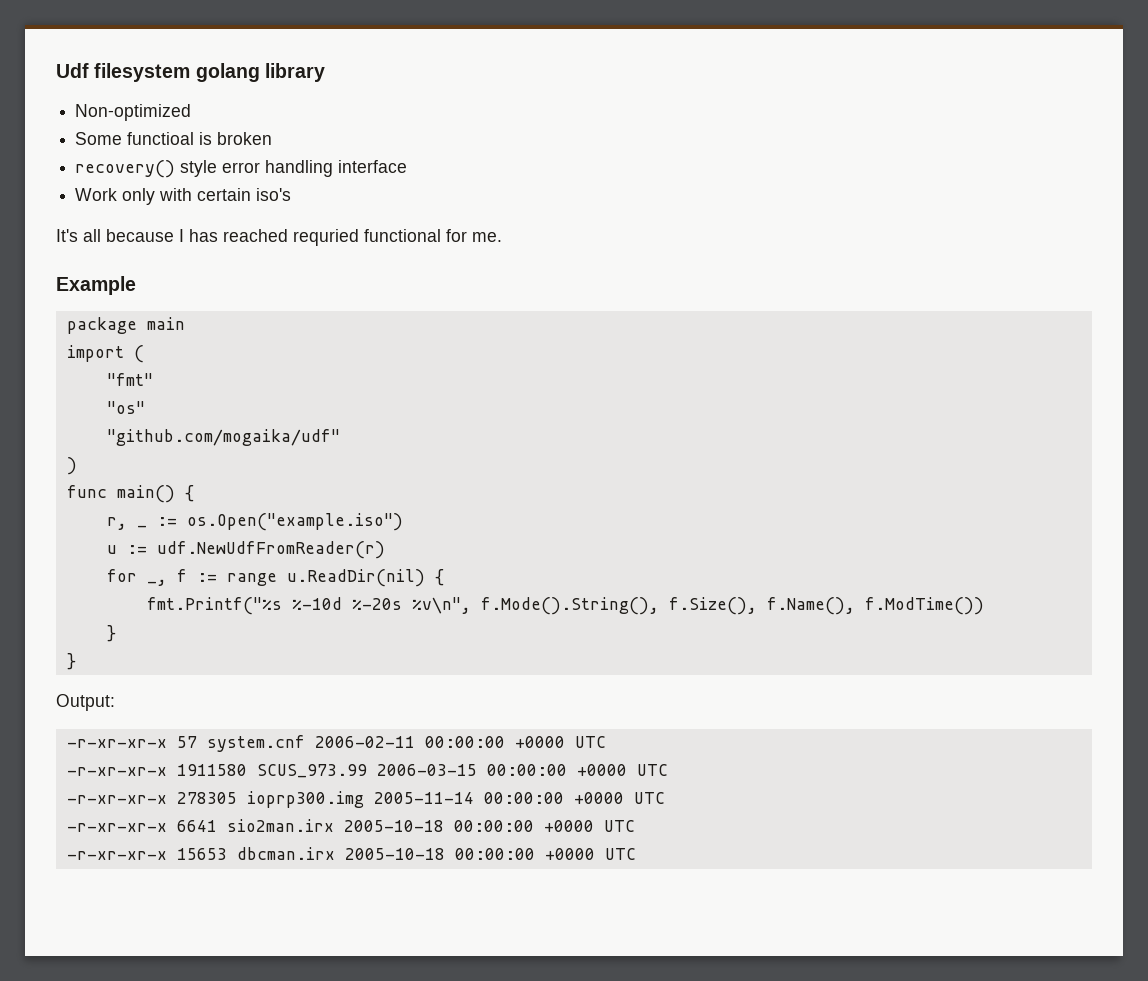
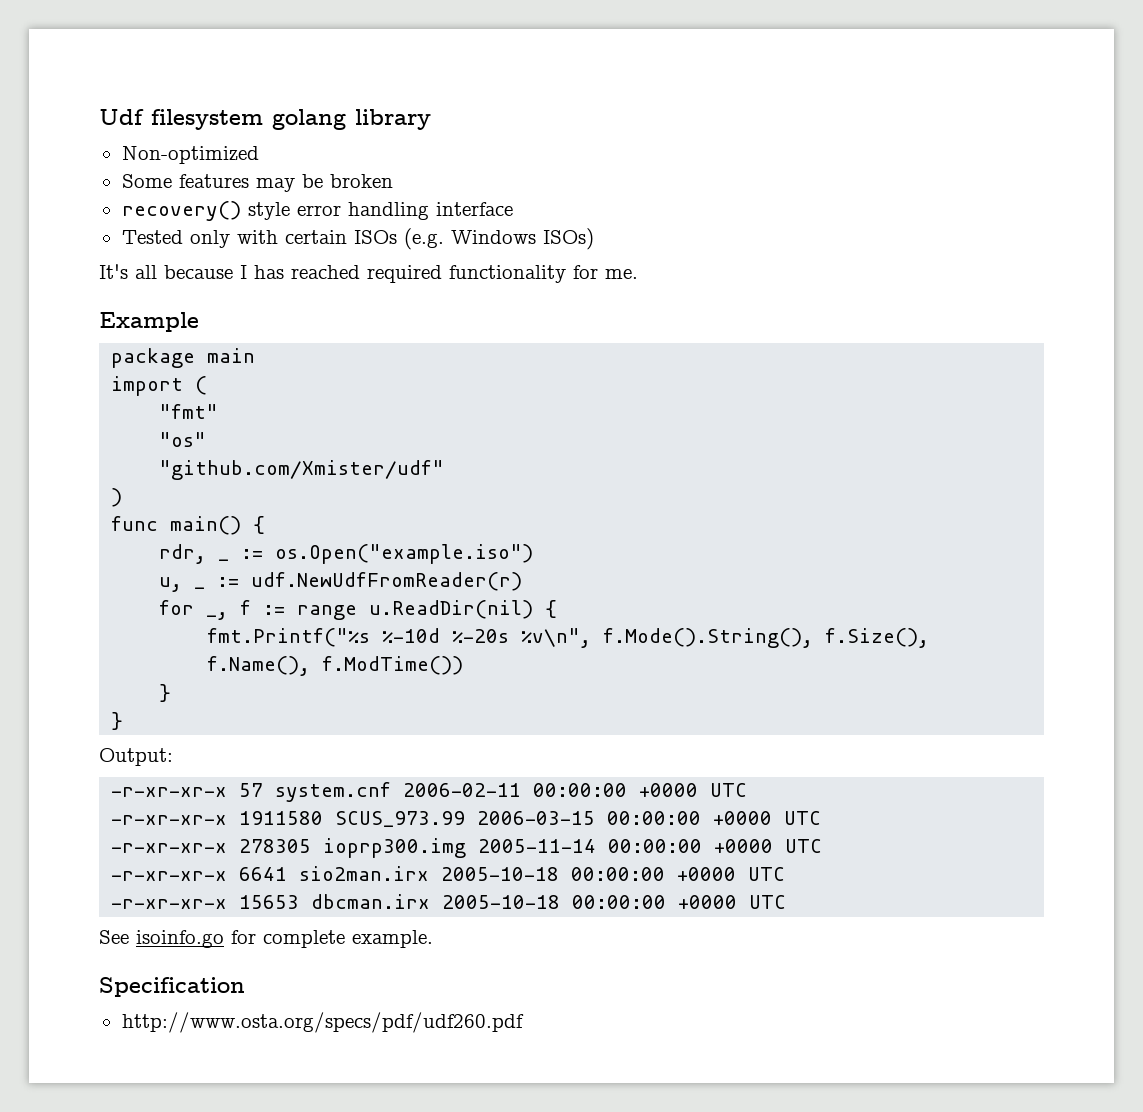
- Some functioal is broken
+ Some features may be broken
- Work only with certain iso's
+ Tested only with certain ISOs (e.g. Windows ISOs)
- It's all because I has reached requried functional for me.
+ It's all because I has reached required functionality for me.
- "github.com/mogaika/udf"
+ "github.com/Xmister/udf"
- r, _ := os.Open("example.iso")
+ rdr, _ := os.Open("example.iso")
- u := udf.NewUdfFromReader(r)
+ u, _ := udf.NewUdfFromReader(r)
+ See isoinfo.go for complete example.
+ Specification
+ http://www.osta.org/specs/pdf/udf260.pdf

